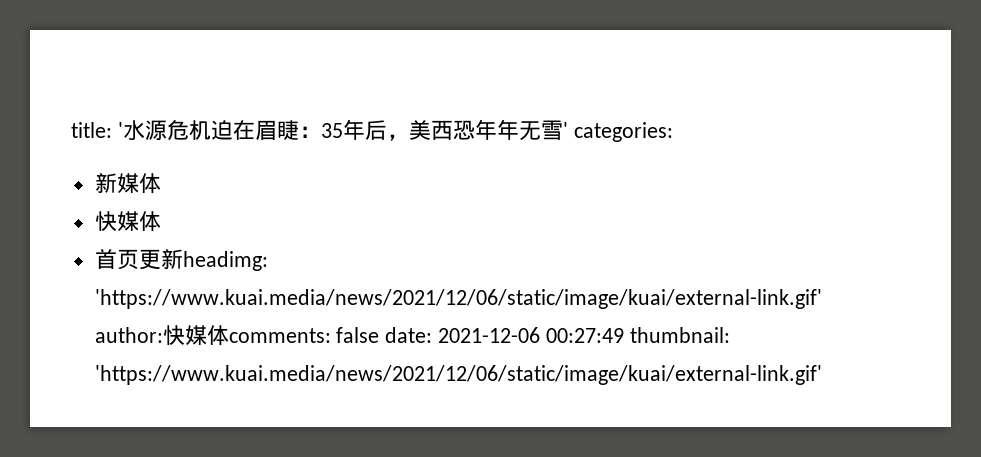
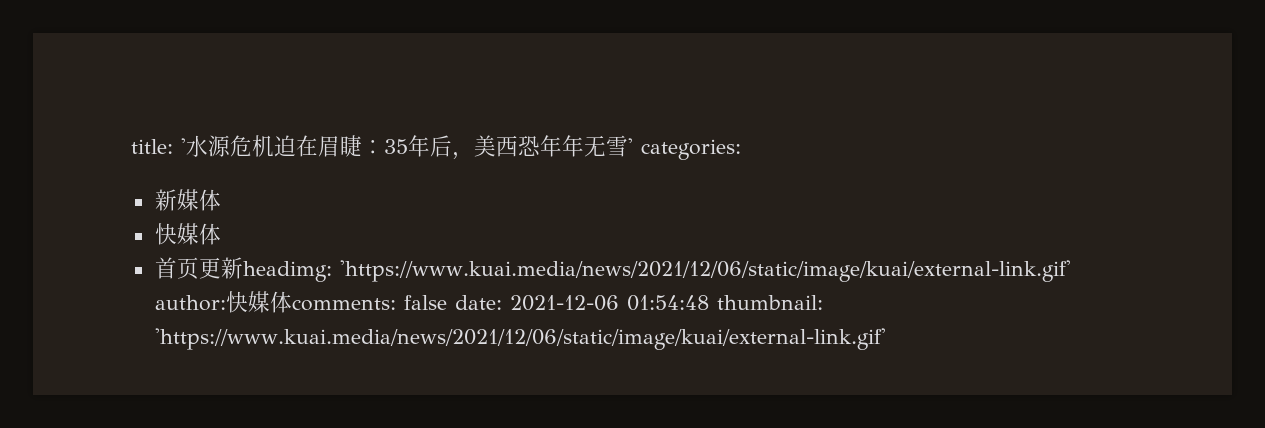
- 首页更新headimg: 'https://www.kuai.media/news/2021/12/06/static/image/kuai/external-link.gif' author:快媒体comments: false date: 2021-12-06 00:27:49 thumbnail: 'https://www.kuai.media/news/2021/12/06/static/image/kuai/external-link.gif'
+ 首页更新headimg: 'https://www.kuai.media/news/2021/12/06/static/image/kuai/external-link.gif' author:快媒体comments: false date: 2021-12-06 01:54:48 thumbnail: 'https://www.kuai.media/news/2021/12/06/static/image/kuai/external-link.gif'

